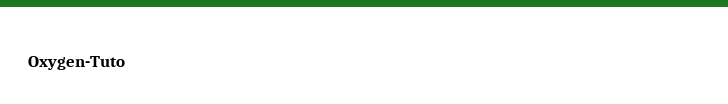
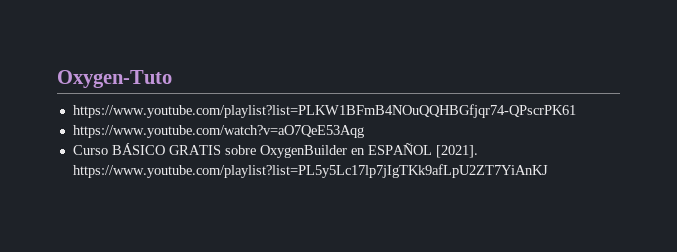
+ https://www.youtube.com/playlist?list=PLKW1BFmB4NOuQQHBGfjqr74-QPscrPK61
+ https://www.youtube.com/watch?v=aO7QeE53Aqg
+ Curso BÁSICO GRATIS sobre OxygenBuilder en ESPAÑOL [2021]. https://www.youtube.com/playlist?list=PL5y5Lc17lp7jIgTKk9afLpU2ZT7YiAnKJ

